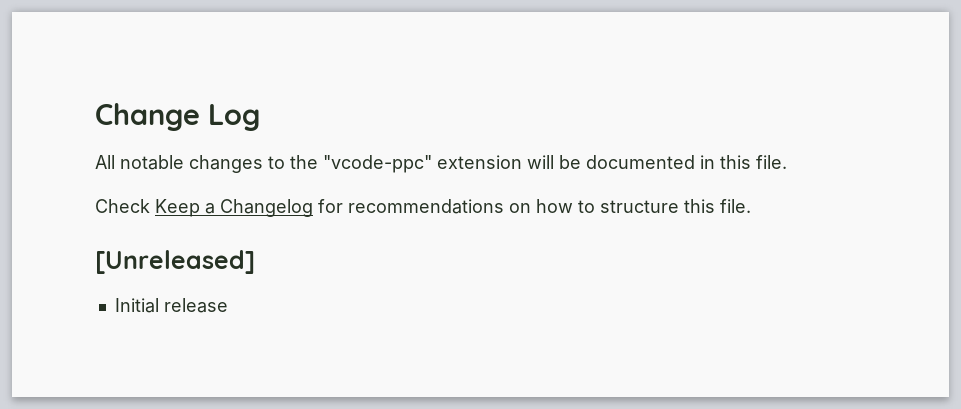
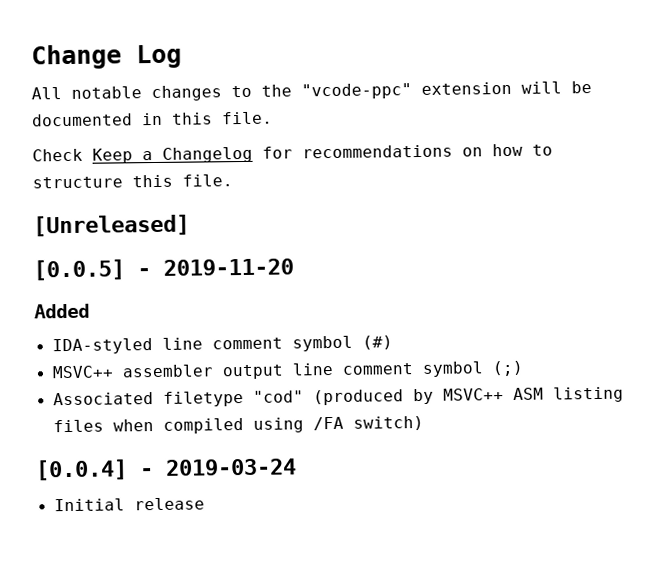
+ [0.0.5] - 2019-11-20
+ Added
+ IDA-styled line comment symbol (#)
+ MSVC++ assembler output line comment symbol (;)
+ Associated filetype "cod" (produced by MSVC++ ASM listing files when compiled using /FA switch)
+ [0.0.4] - 2019-03-24

